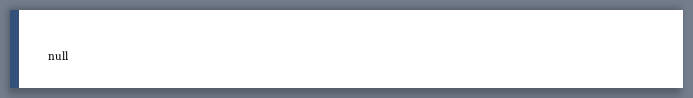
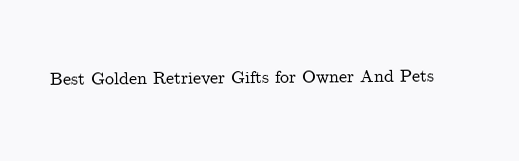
- null
+ Best Golden Retriever Gifts for Owner And Pets

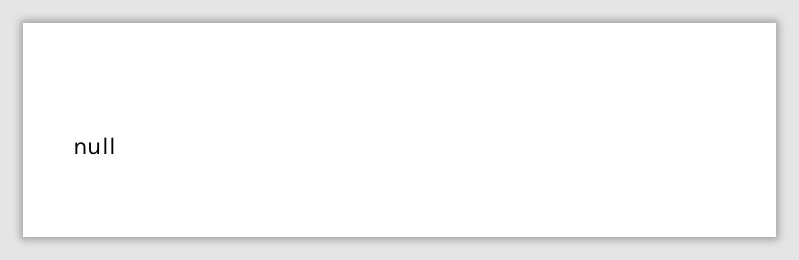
- Best Golden Retriever Gifts for Owner And Pets
+ null

